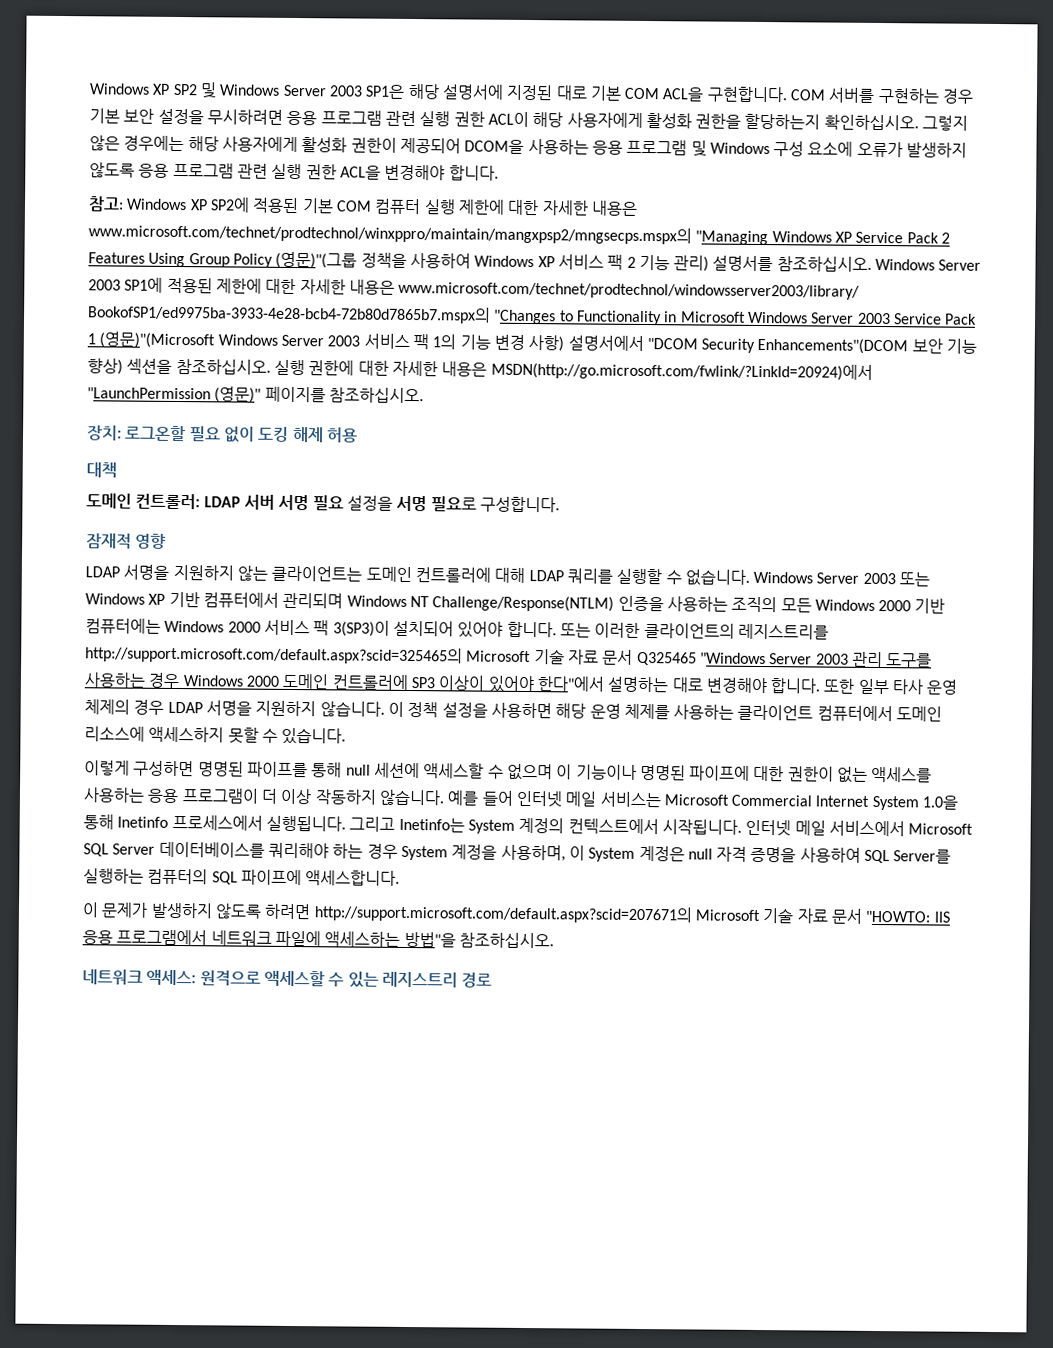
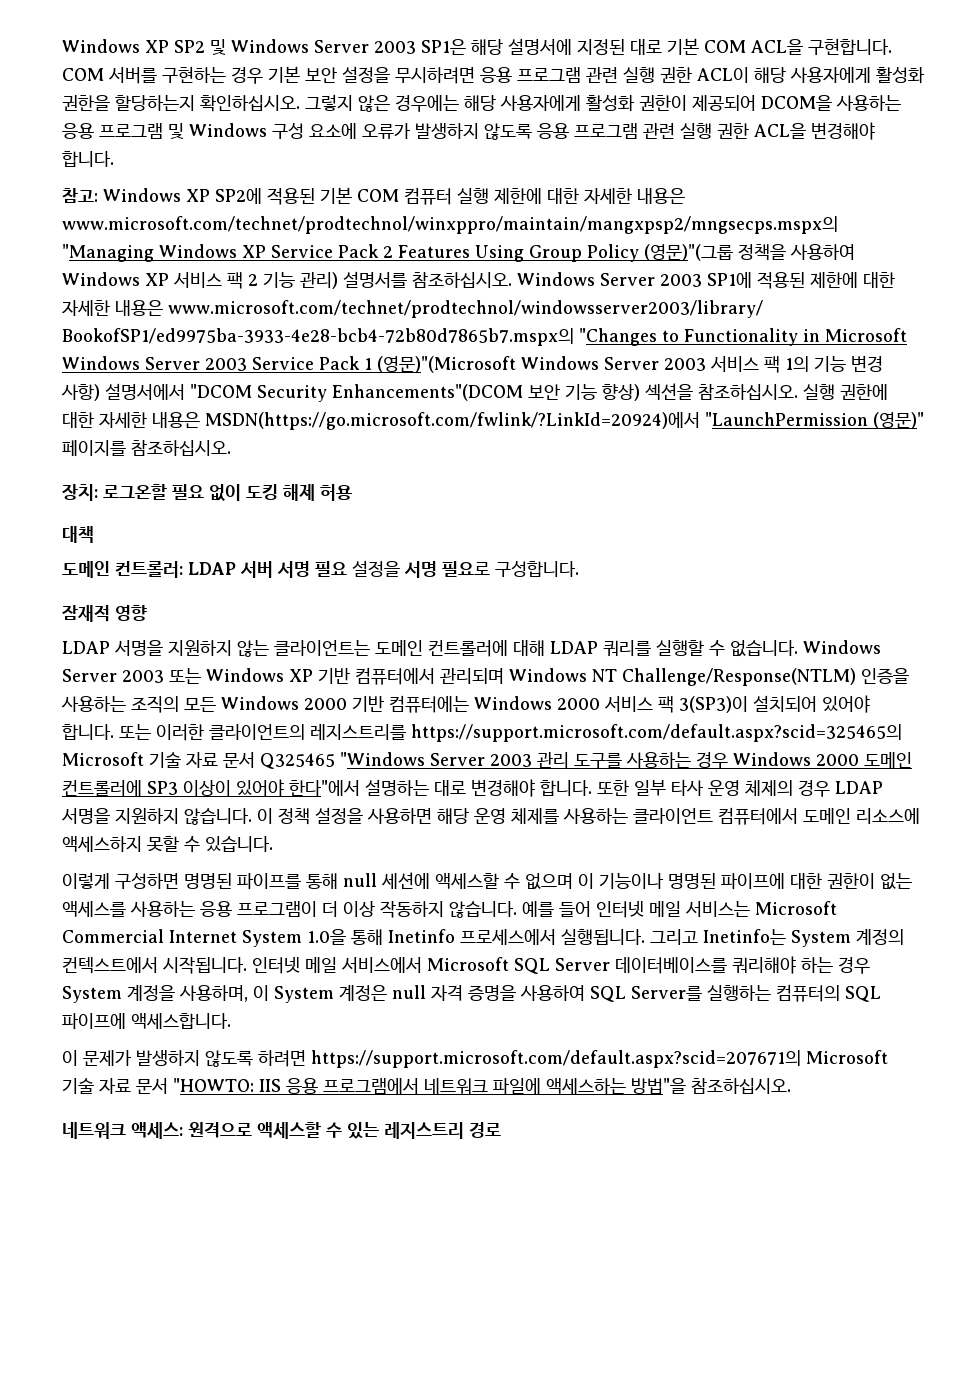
- 실행 권한에 대한 자세한 내용은 MSDN(http://go.microsoft.com/fwlink/?LinkId=20924)에서 "LaunchPermission (영문)" 페이지를 참조하십시오.
+ 실행 권한에 대한 자세한 내용은 MSDN(https://go.microsoft.com/fwlink/?LinkId=20924)에서 "LaunchPermission (영문)" 페이지를 참조하십시오.
- 또는 이러한 클라이언트의 레지스트리를 http://support.microsoft.com/default.aspx?scid=325465의 Microsoft 기술 자료 문서 Q325465 "Windows Server 2003 관리 도구를 사용하는 경우 Windows 2000 도메인 컨트롤러에 SP3 이상이 있어야 한다"에서 설명하는 대로 변경해야 합니다.
+ 또는 이러한 클라이언트의 레지스트리를 https://support.microsoft.com/default.aspx?scid=325465의 Microsoft 기술 자료 문서 Q325465 "Windows Server 2003 관리 도구를 사용하는 경우 Windows 2000 도메인 컨트롤러에 SP3 이상이 있어야 한다"에서 설명하는 대로 변경해야 합니다.
- 이 문제가 발생하지 않도록 하려면 http://support.microsoft.com/default.aspx?scid=207671의 Microsoft 기술 자료 문서 "HOWTO: IIS 응용 프로그램에서 네트워크 파일에 액세스하는 방법"을 참조하십시오.
+ 이 문제가 발생하지 않도록 하려면 https://support.microsoft.com/default.aspx?scid=207671의 Microsoft 기술 자료 문서 "HOWTO: IIS 응용 프로그램에서 네트워크 파일에 액세스하는 방법"을 참조하십시오.

